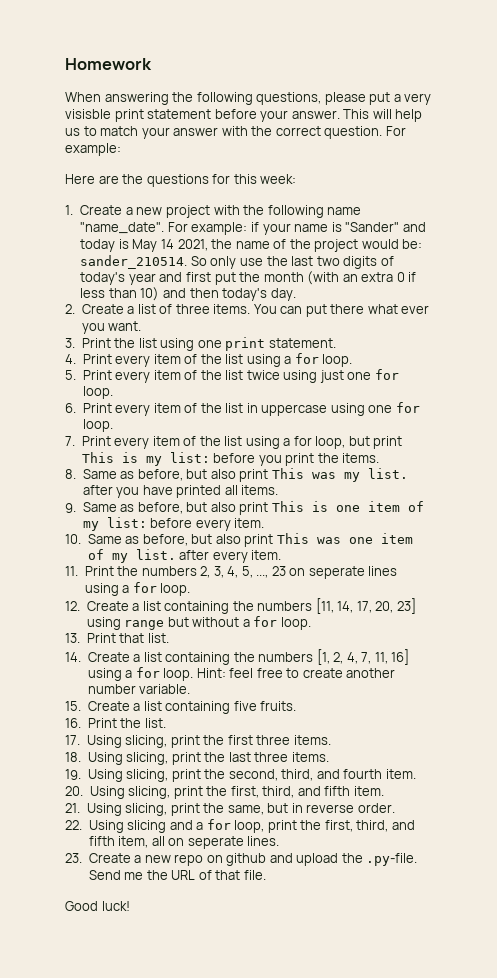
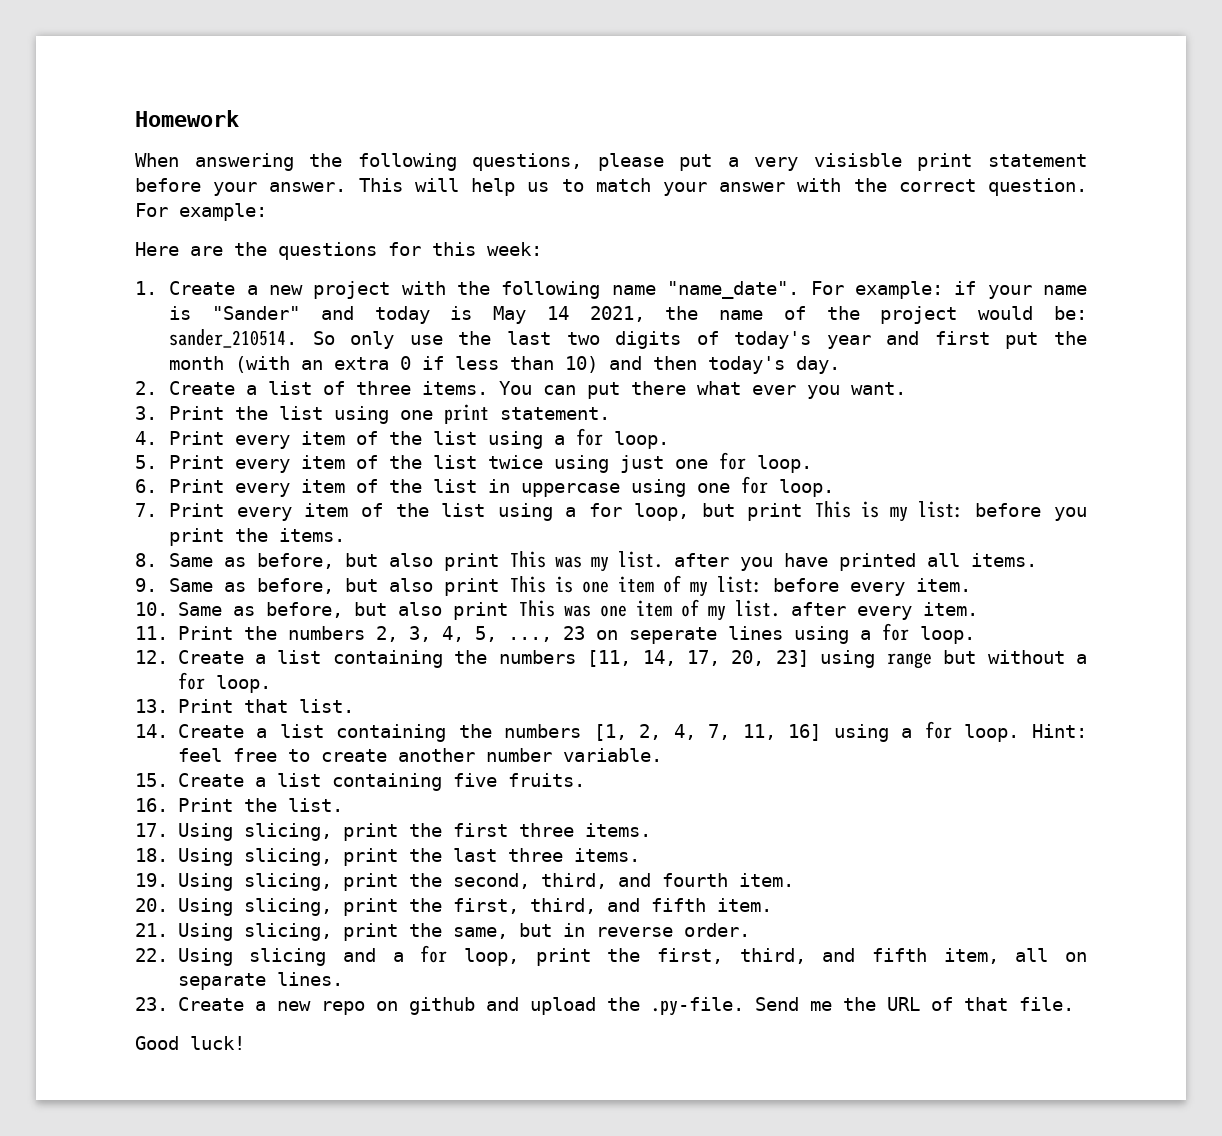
- 22. Using slicing and a for loop, print the first, third, and fifth item, all on seperate lines.
+ 22. Using slicing and a for loop, print the first, third, and fifth item, all on separate lines.

